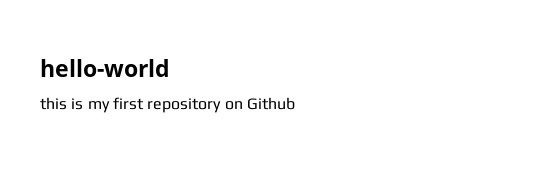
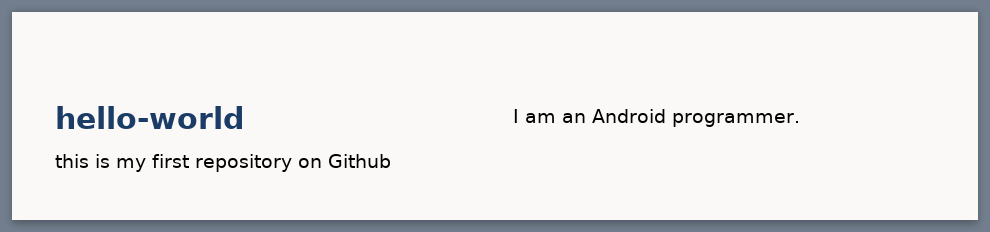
+ I am an Android programmer.

